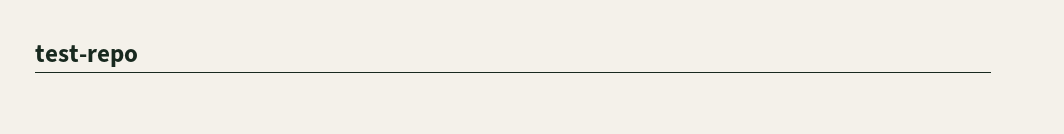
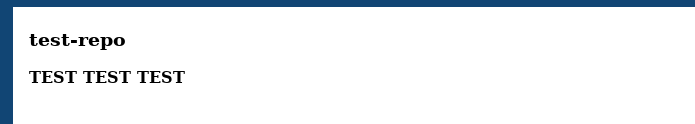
+ TEST TEST TEST

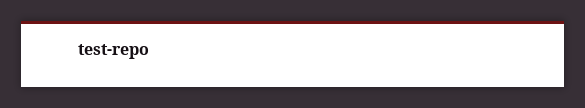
- TEST TEST TEST

